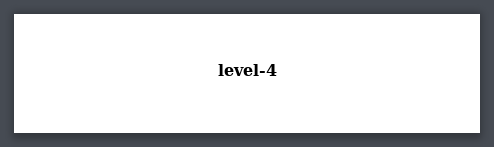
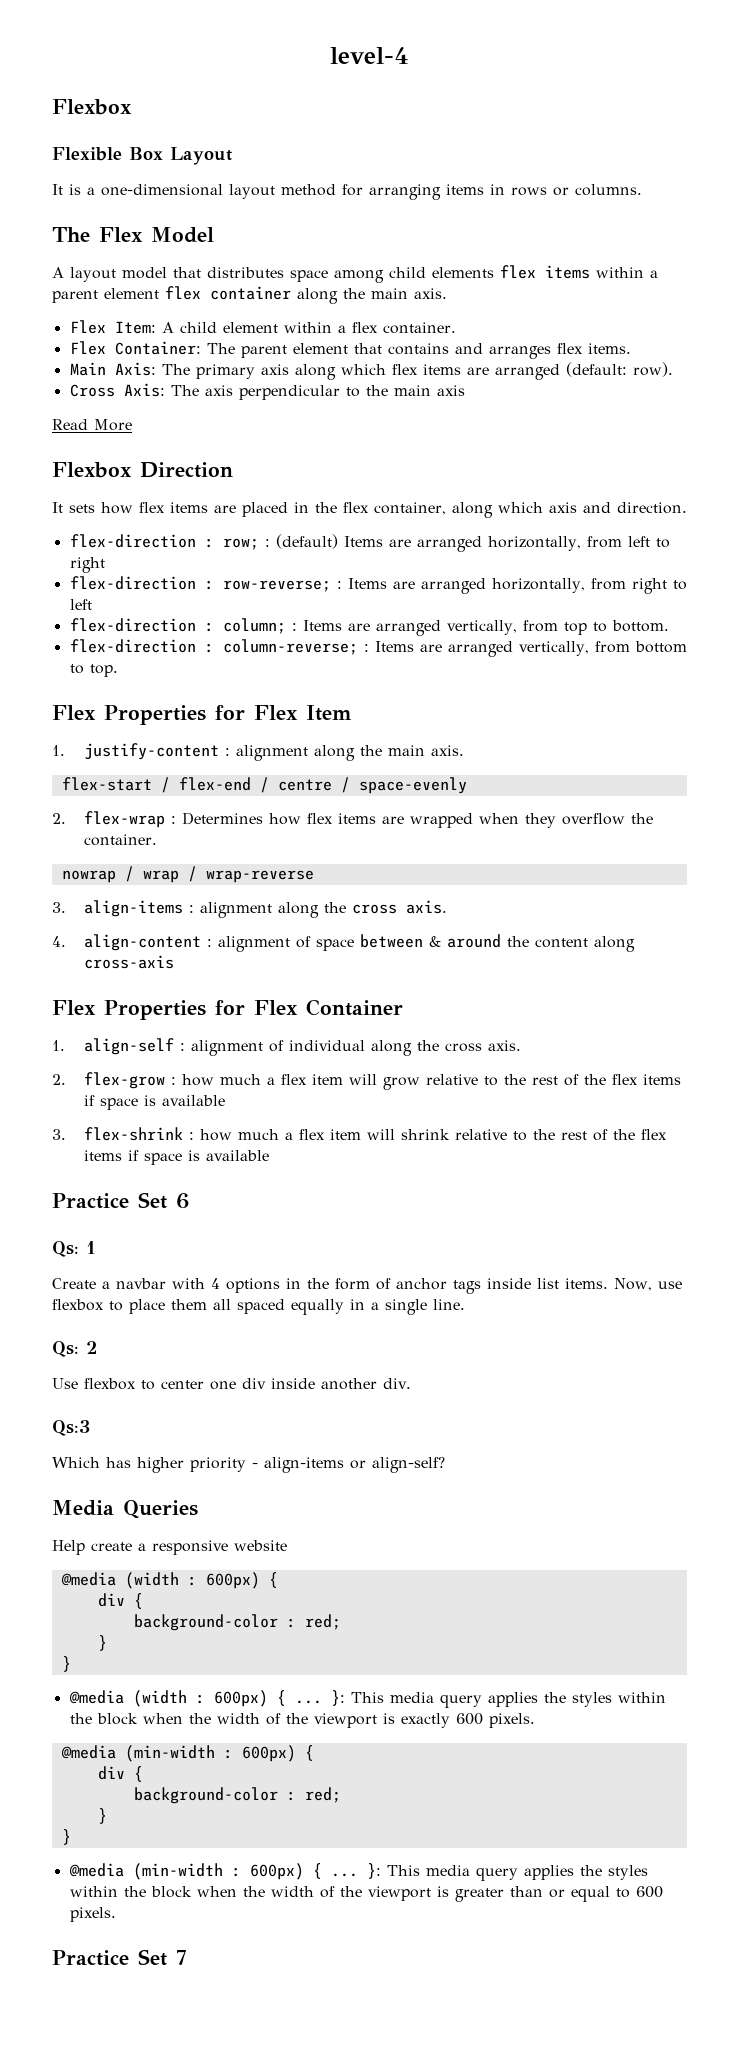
  level-4
+ Flexbox
+ Flexible Box Layout
+ It is a one-dimensional layout method for arranging items in rows or columns.
+ The Flex Model
+ A layout model that distributes space among child elements flex items within a parent element flex container along the main axis.
+ Flex Item: A child element within a flex container.
+ Flex Container: The parent element that contains and arranges flex items.
+ Main Axis: The primary axis along which flex items are arranged (default: row).
+ Cross Axis: The axis perpendicular to the main axis
+ Read More
+ Flexbox Direction
+ It sets how flex items are placed in the flex container, along which axis and direction.
+ flex-direction : row; : (default) Items are arranged horizontally, from left to right
+ flex-direction : row-reverse; : Items are arranged horizontally, from right to left
+ flex-direction : column; : Items are arranged vertically, from top to bottom.
+ flex-direction : column-reverse; : Items are arranged vertically, from bottom to top.
+ Flex Properties for Flex Item
+ 1. justify-content : alignment along the main axis.
+ flex-start / flex-end / centre / space-evenly
+ 2. flex-wrap : Determines how flex items are wrapped when they overflow the container.
+ nowrap / wrap / wrap-reverse
+ 3. align-items : alignment along the cross axis.
+ 4. align-content : alignment of space between & around the content along cross-axis
+ Flex Properties for Flex Container
+ 1. align-self : alignment of individual along the cross axis.
+ 2. flex-grow : how much a flex item will grow relative to the rest of the flex items if space is available
+ 3. flex-shrink : how much a flex item will shrink relative to the rest of the flex items if space is available
+ Practice Set 6
+ Qs: 1
+ Create a navbar with 4 options in the form of anchor tags inside list items. Now, use flexbox to place them all spaced equally in a single line.
+ Qs: 2
+ Use flexbox to center one div inside another div.
+ Qs:3
+ Which has higher priority - align-items or align-self?
+ Media Queries
+ Help create a responsive website
+ @media (width : 600px) {
+ div {
+ background-color : red;
+ }
+ }
+ @media (width : 600px) { ... }: This media query applies the styles within the block when the width of the viewport is exactly 600 pixels.
+ @media (min-width : 600px) {
+ div {
+ background-color : red;
+ }
+ }
+ @media (min-width : 600px) { ... }: This media query applies the styles within the block when the width of the viewport is greater than or equal to 600 pixels.
+ Practice Set 7

